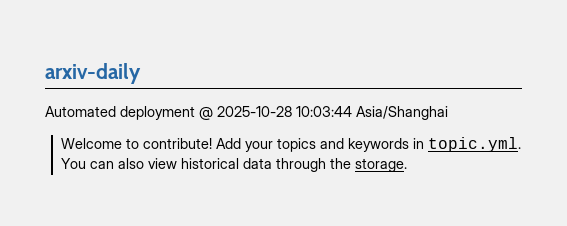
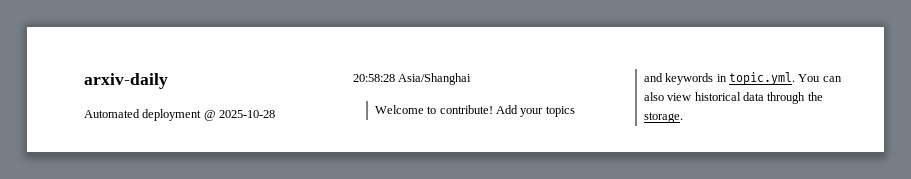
- Automated deployment @ 2025-10-28 10:03:44 Asia/Shanghai
+ Automated deployment @ 2025-10-28 20:58:28 Asia/Shanghai

